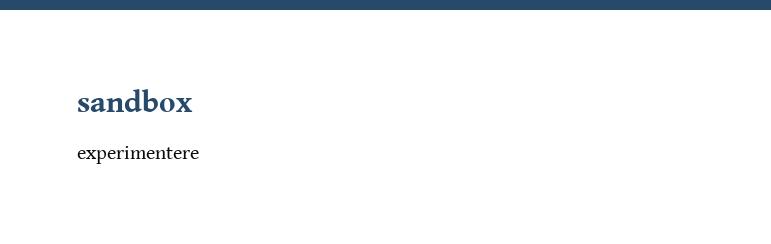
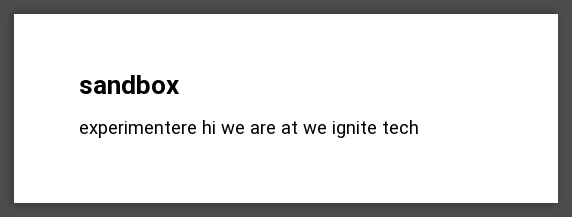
- experimentere
+ experimentere hi we are at we ignite tech

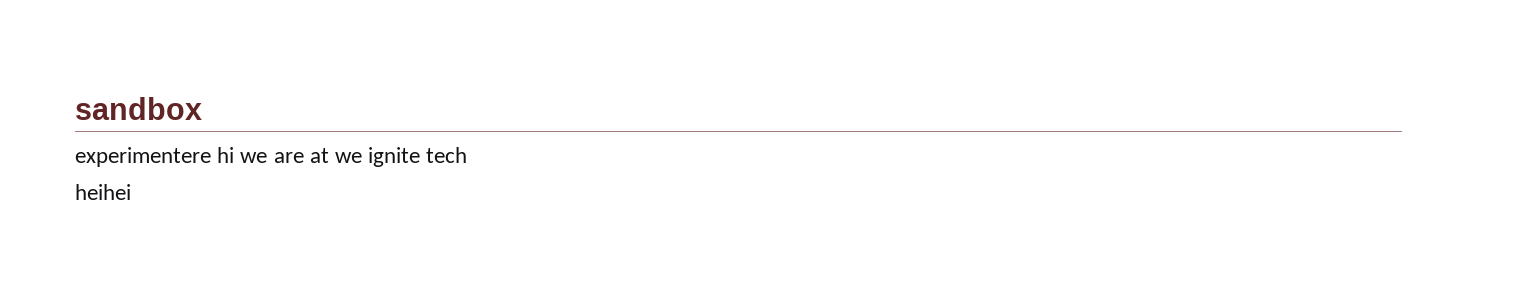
+ heihei

